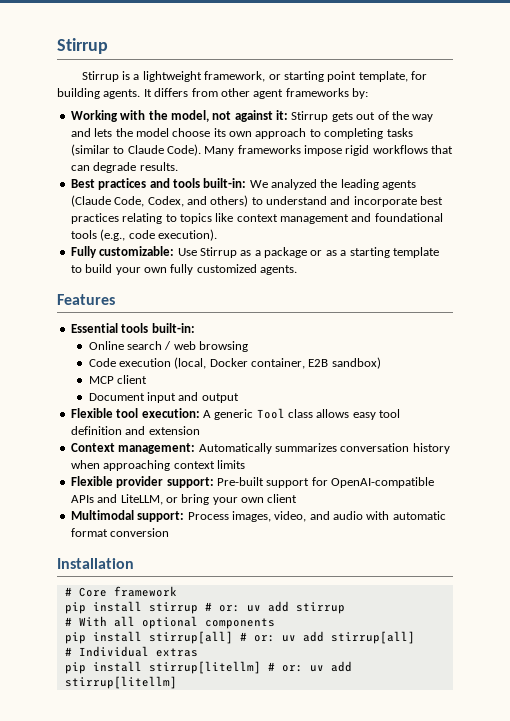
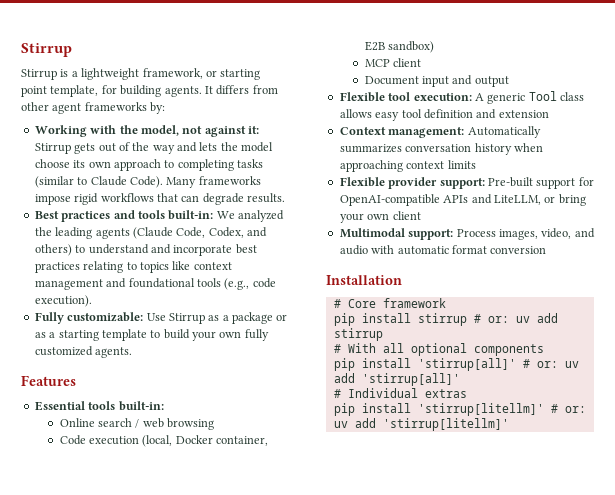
- pip install stirrup[all] # or: uv add stirrup[all]
+ pip install 'stirrup[all]' # or: uv add 'stirrup[all]'
- pip install stirrup[litellm] # or: uv add stirrup[litellm]
+ pip install 'stirrup[litellm]' # or: uv add 'stirrup[litellm]'

